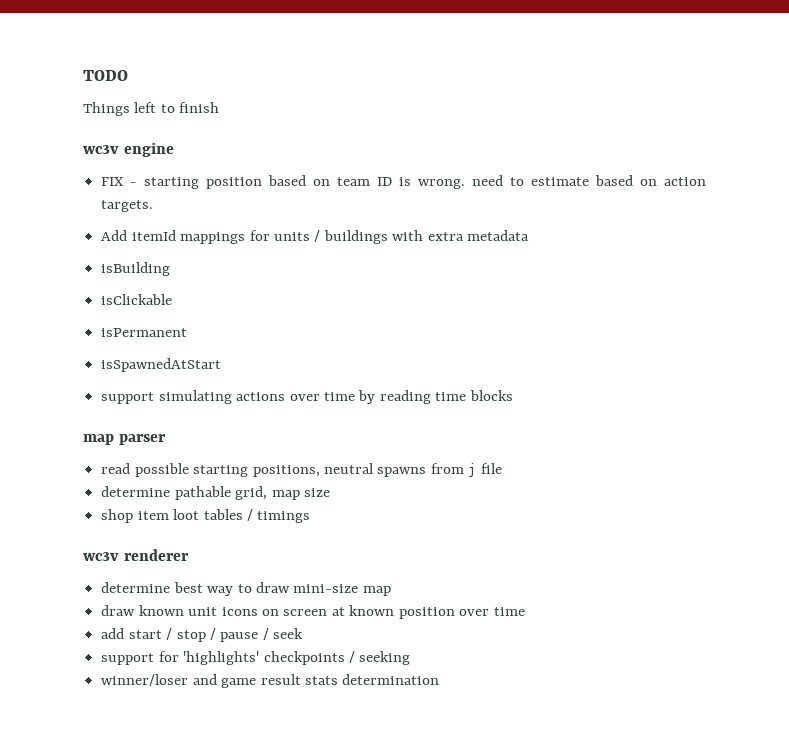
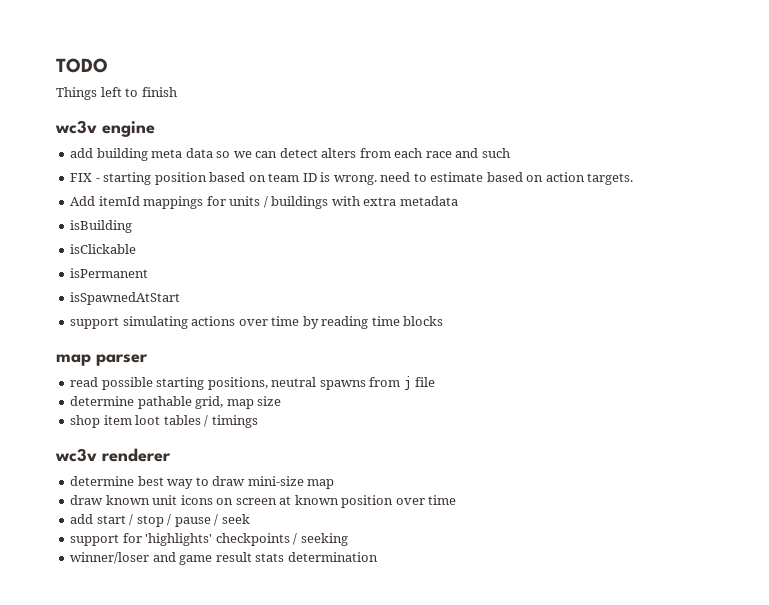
+ add building meta data so we can detect alters from each race and such

